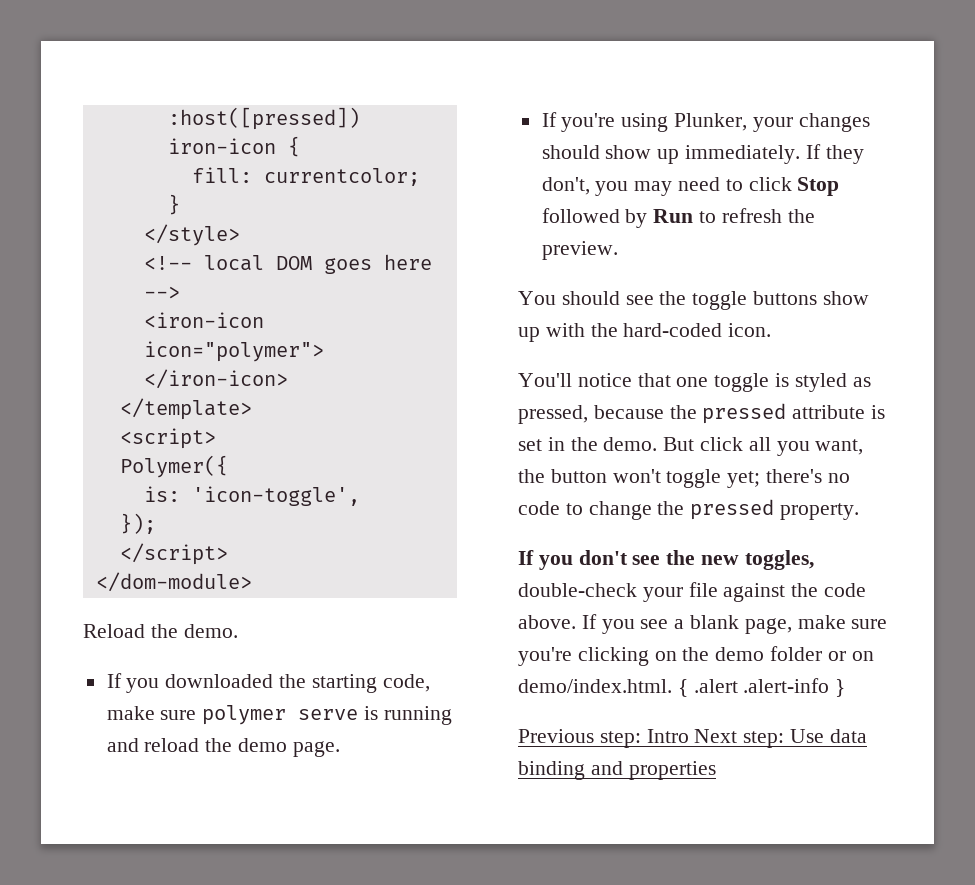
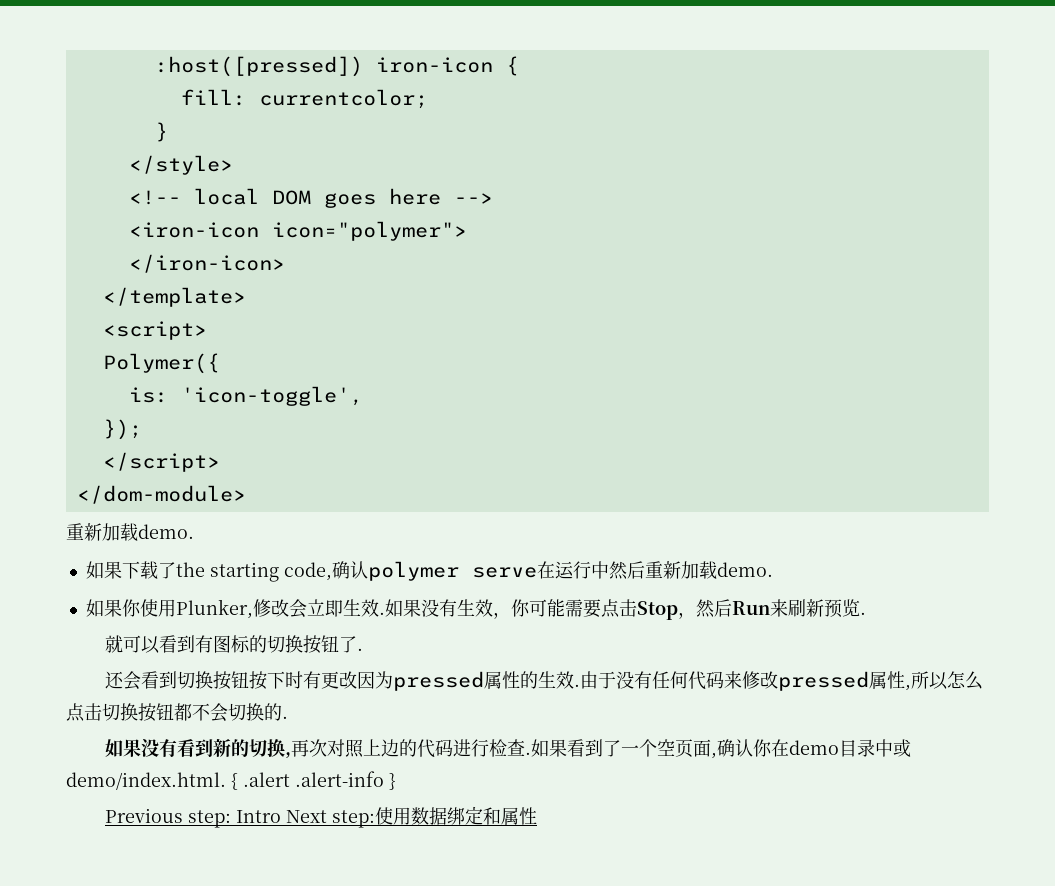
  </dom-module>
- Reload the demo.
- If you downloaded the starting code, make sure polymer serve is running and reload the demo page.
- If you're using Plunker, your changes should show up immediately. If they don't, you may need to click Stop followed by Run to refresh the preview.
- You should see the toggle buttons show up with the hard-coded icon.
- You'll notice that one toggle is styled as pressed, because the pressed attribute is set in the demo. But click all you want, the button won't toggle yet; there's no code to change the pressed property.
- If you don't see the new toggles, double-check your file against the code above. If you see a blank page, make sure you're clicking on the demo folder or on demo/index.html. { .alert .alert-info }
+ 重新加载demo.
+ 如果下载了the starting code,确认polymer serve在运行中然后重新加载demo.
+ 如果你使用Plunker,修改会立即生效.如果没有生效，你可能需要点击Stop，然后Run来刷新预览.
+ 就可以看到有图标的切换按钮了.
+ 还会看到切换按钮按下时有更改因为pressed属性的生效.由于没有任何代码来修改pressed属性,所以怎么点击切换按钮都不会切换的.
+ 如果没有看到新的切换,再次对照上边的代码进行检查.如果看到了一个空页面,确认你在demo目录中或demo/index.html. { .alert .alert-info }
- Previous step: Intro Next step: Use data binding and properties
+ Previous step: Intro Next step:使用数据绑定和属性

